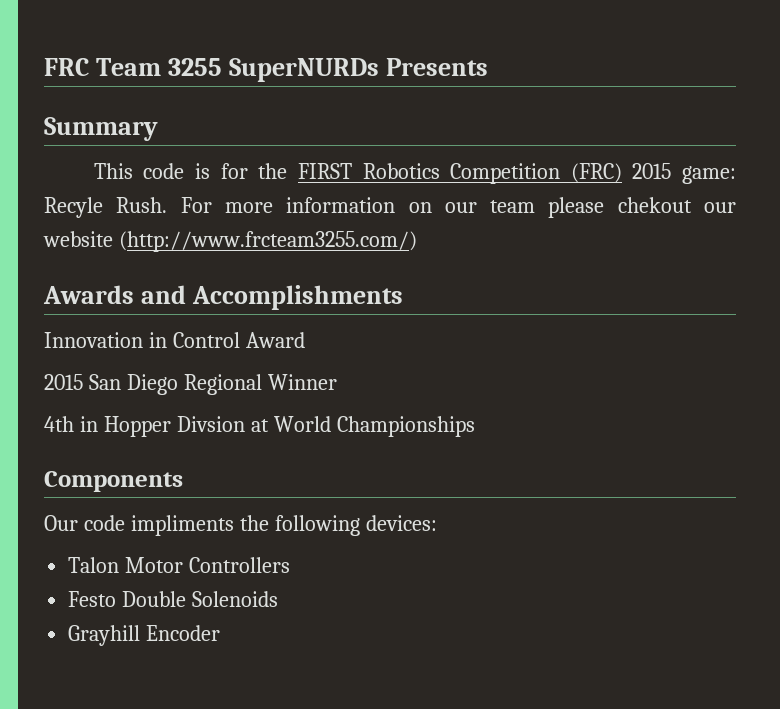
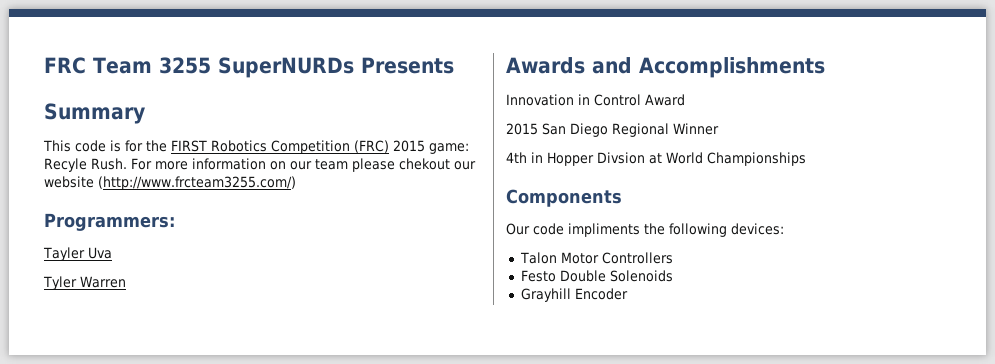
+ Programmers:
+ Tayler Uva
+ Tyler Warren

